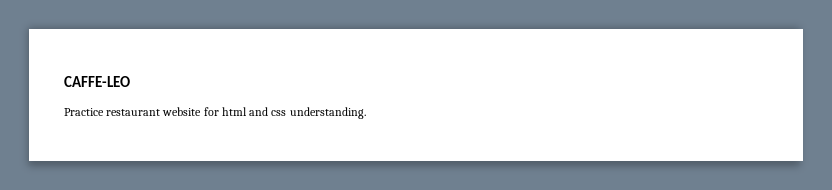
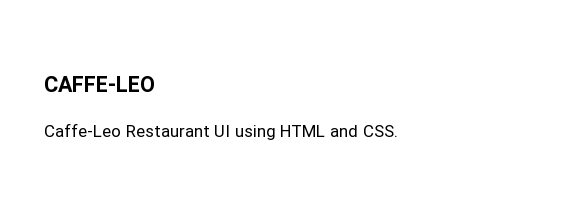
- Practice restaurant website for html and css understanding.
+ Caffe-Leo Restaurant UI using HTML and CSS.

